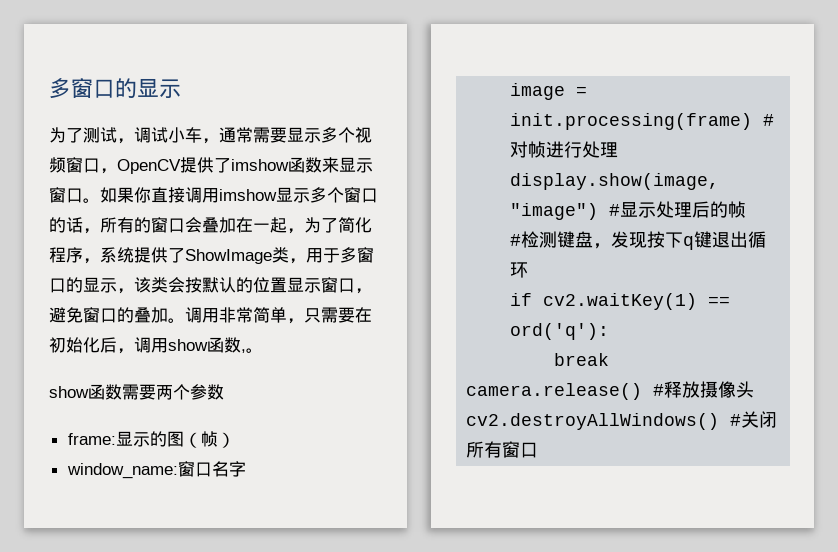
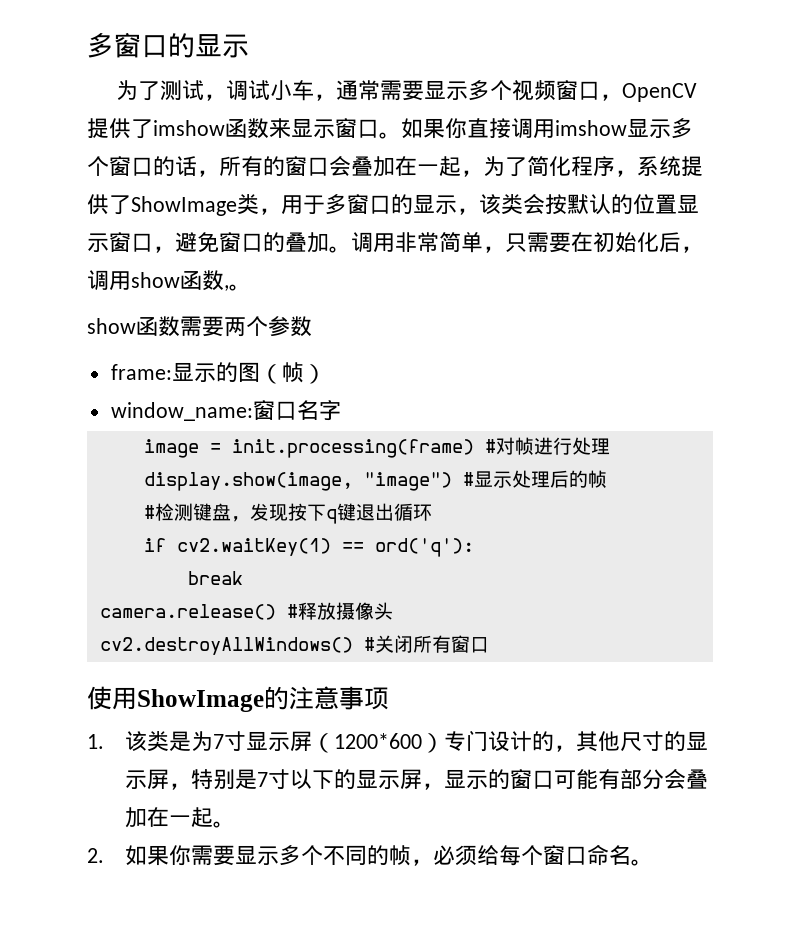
+ 使用ShowImage的注意事项
+ 1.该类是为7寸显示屏（1200*600）专门设计的，其他尺寸的显示屏，特别是7寸以下的显示屏，显示的窗口可能有部分会叠加在一起。
+ 2.如果你需要显示多个不同的帧，必须给每个窗口命名。

